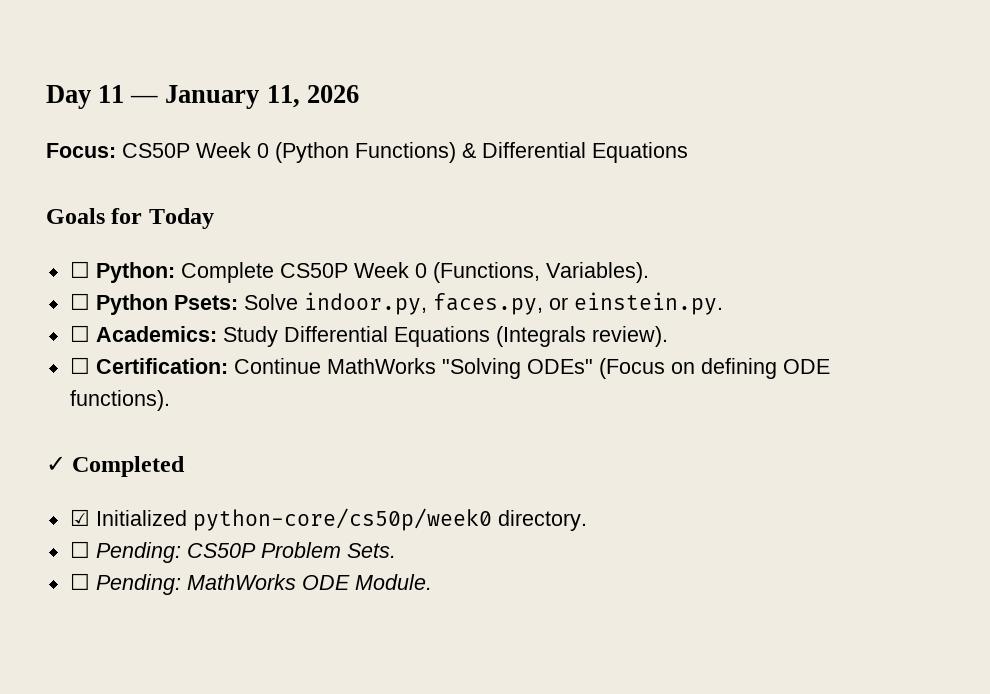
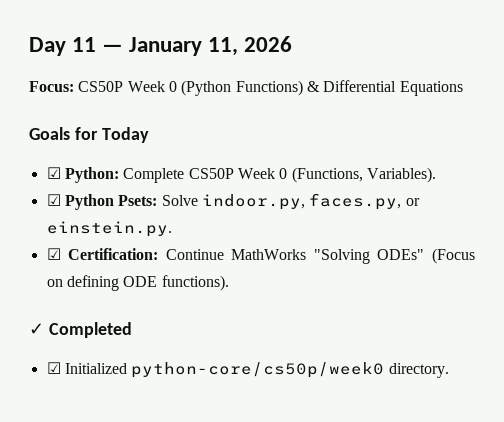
- ☐ Python: Complete CS50P Week 0 (Functions, Variables).
+ ☑ Python: Complete CS50P Week 0 (Functions, Variables).
- ☐ Python Psets: Solve indoor.py, faces.py, or einstein.py.
+ ☑ Python Psets: Solve indoor.py, faces.py, or einstein.py.
- ☐ Academics: Study Differential Equations (Integrals review).
- ☐ Certification: Continue MathWorks "Solving ODEs" (Focus on defining ODE functions).
+ ☑ Certification: Continue MathWorks "Solving ODEs" (Focus on defining ODE functions).
- ☐ Pending: CS50P Problem Sets.
- ☐ Pending: MathWorks ODE Module.

